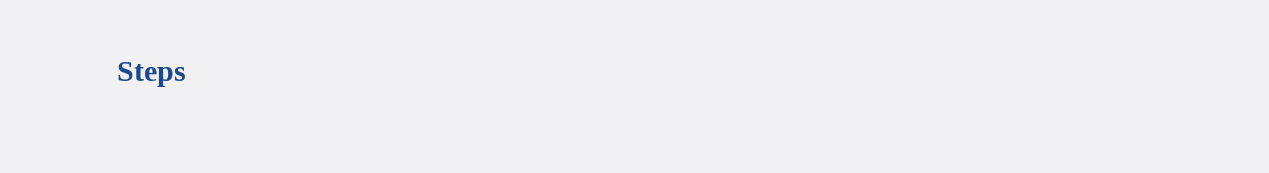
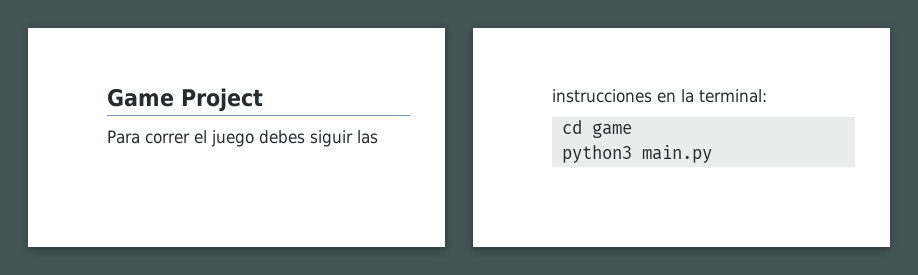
- Steps
+ Game Project
+ Para correr el juego debes siguir las instrucciones en la terminal:
+ cd game
+ python3 main.py

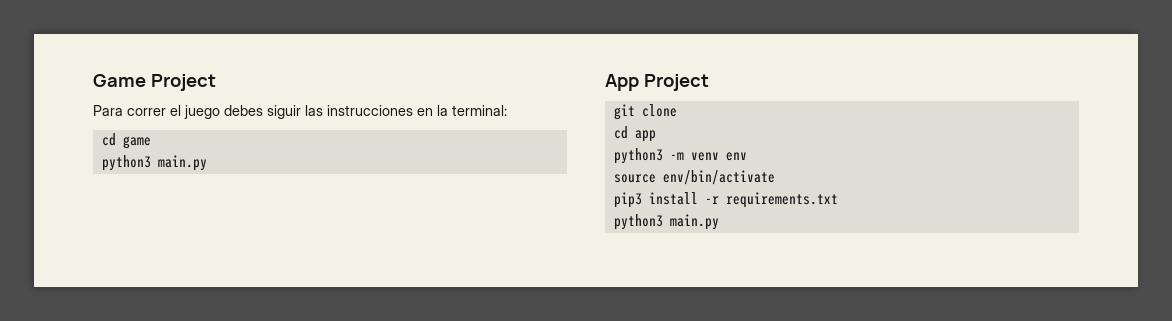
+ App Project
+ git clone
+ cd app
+ python3 -m venv env
+ source env/bin/activate
+ pip3 install -r requirements.txt
+ python3 main.py

